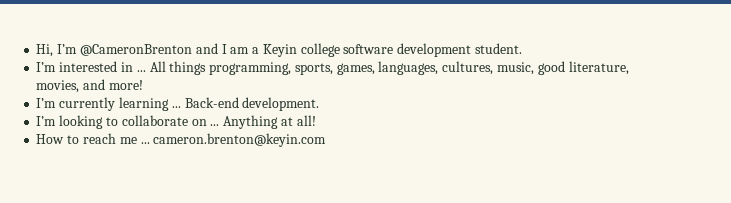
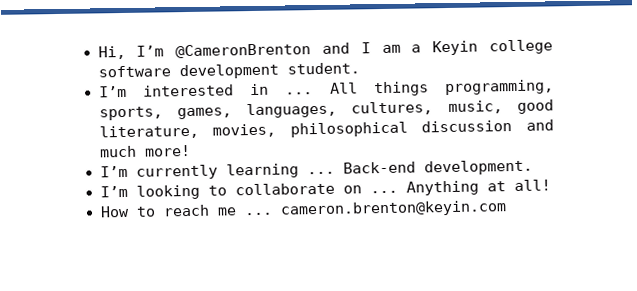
- All things programming, sports, games, languages, cultures, music, good literature, movies, and more!
+ All things programming, sports, games, languages, cultures, music, good literature, movies, philosophical discussion and much more!

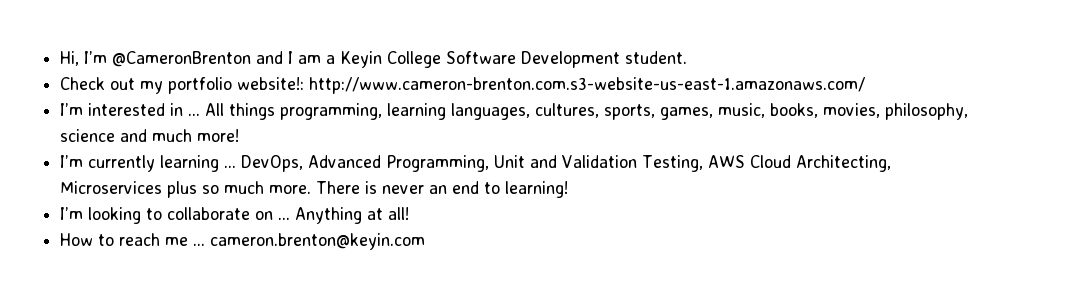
- Hi, I’m @CameronBrenton and I am a Keyin college software development student.
+ Hi, I’m @CameronBrenton and I am a Keyin College Software Development student.
+ Check out my portfolio website!: http://www.cameron-brenton.com.s3-website-us-east-1.amazonaws.com/
- All things programming, sports, games, languages, cultures, music, good literature, movies, philosophical discussion and much more!
+ All things programming, learning languages, cultures, sports, games, music, books, movies, philosophy, science and much more!
- Back-end development.
+ DevOps, Advanced Programming, Unit and Validation Testing, AWS Cloud Architecting, Microservices plus so much more. There is never an end to learning!

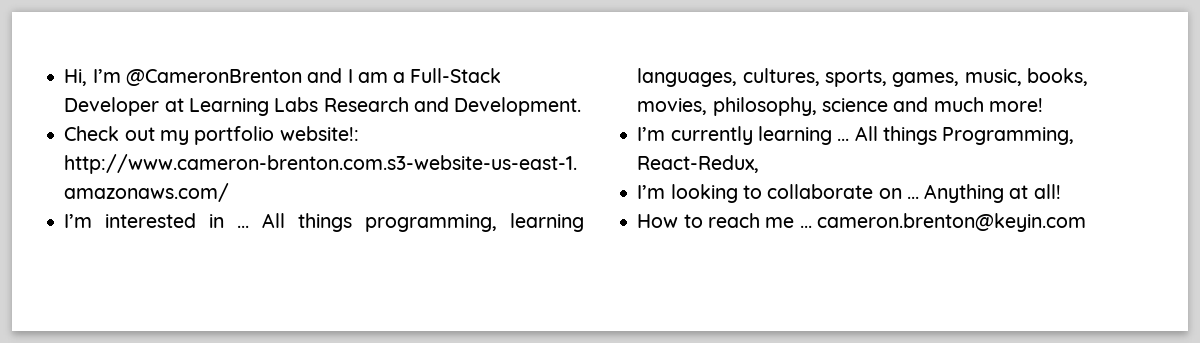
- Hi, I’m @CameronBrenton and I am a Keyin College Software Development student.
+ Hi, I’m @CameronBrenton and I am a Full-Stack Developer at Learning Labs Research and Development.
- DevOps, Advanced Programming, Unit and Validation Testing, AWS Cloud Architecting, Microservices plus so much more. There is never an end to learning!
+ All things Programming, React-Redux,

